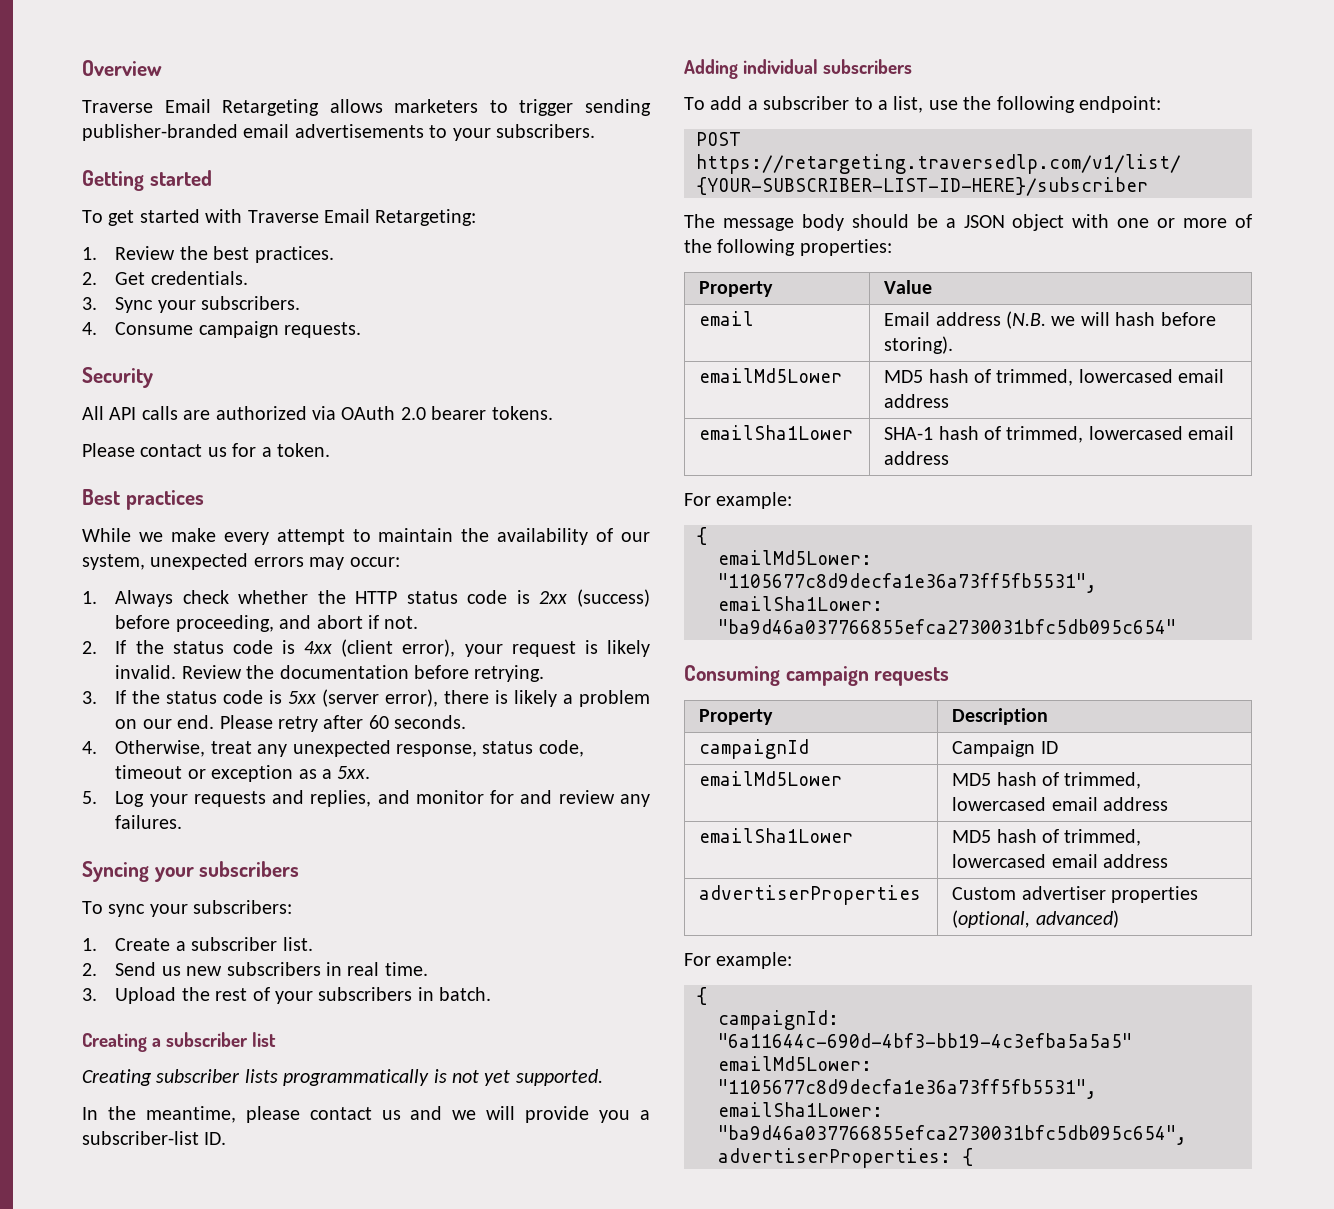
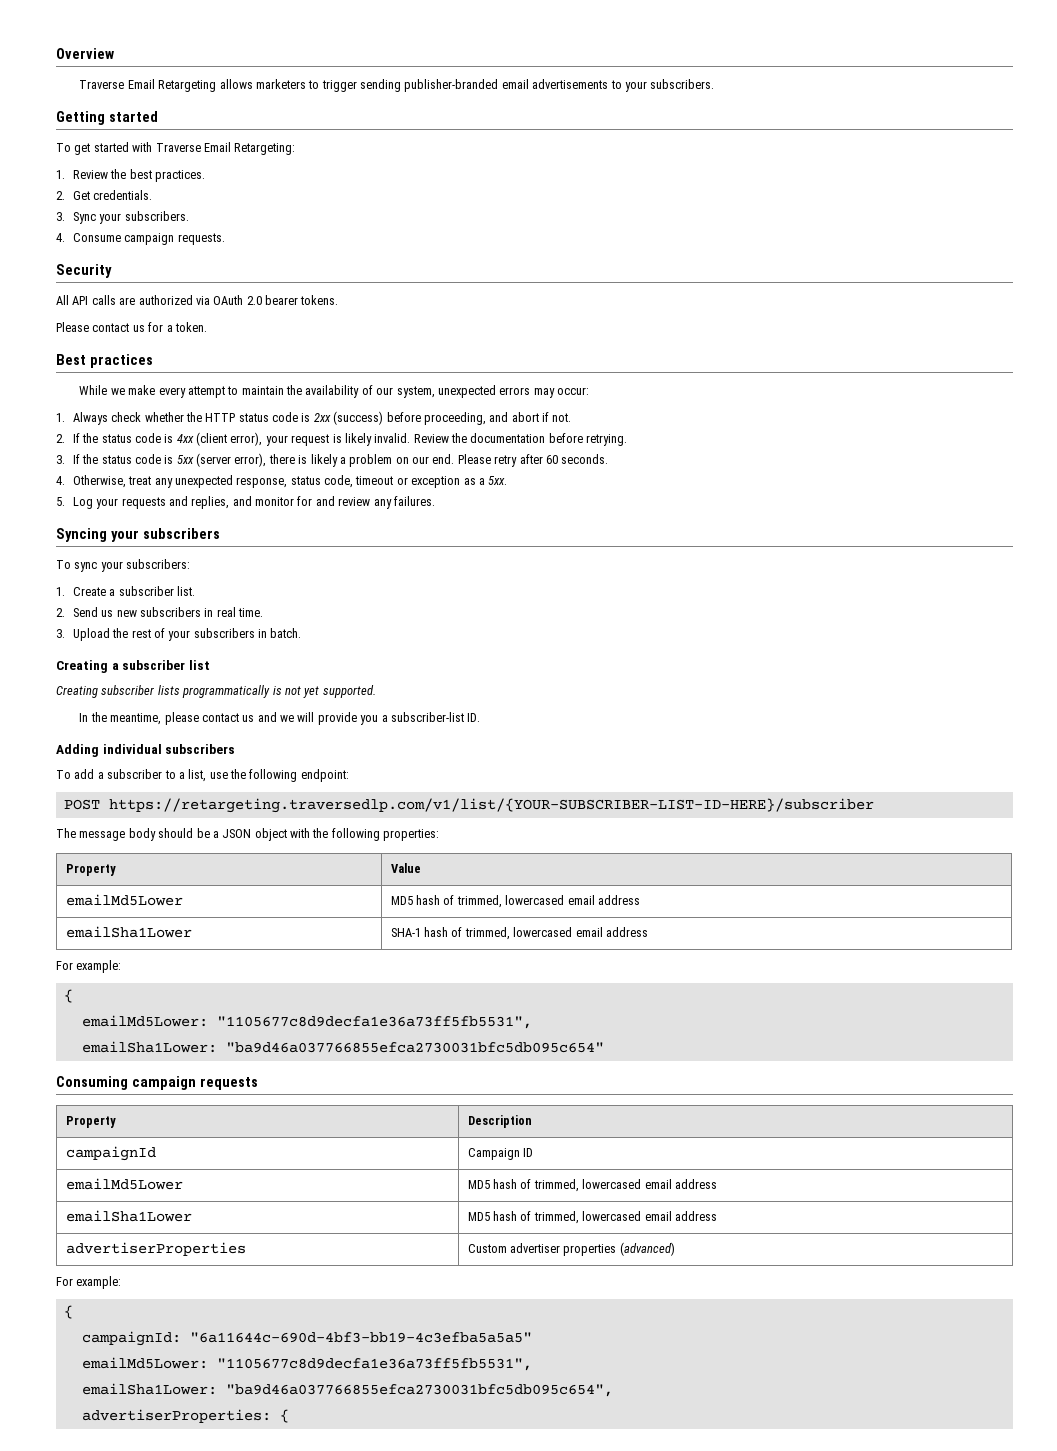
- The message body should be a JSON object with one or more of the following properties:
+ The message body should be a JSON object with the following properties:
- email | Email address (N.B. we will hash before storing).
- advertiserProperties | Custom advertiser properties (optional, advanced)
+ advertiserProperties | Custom advertiser properties (advanced)

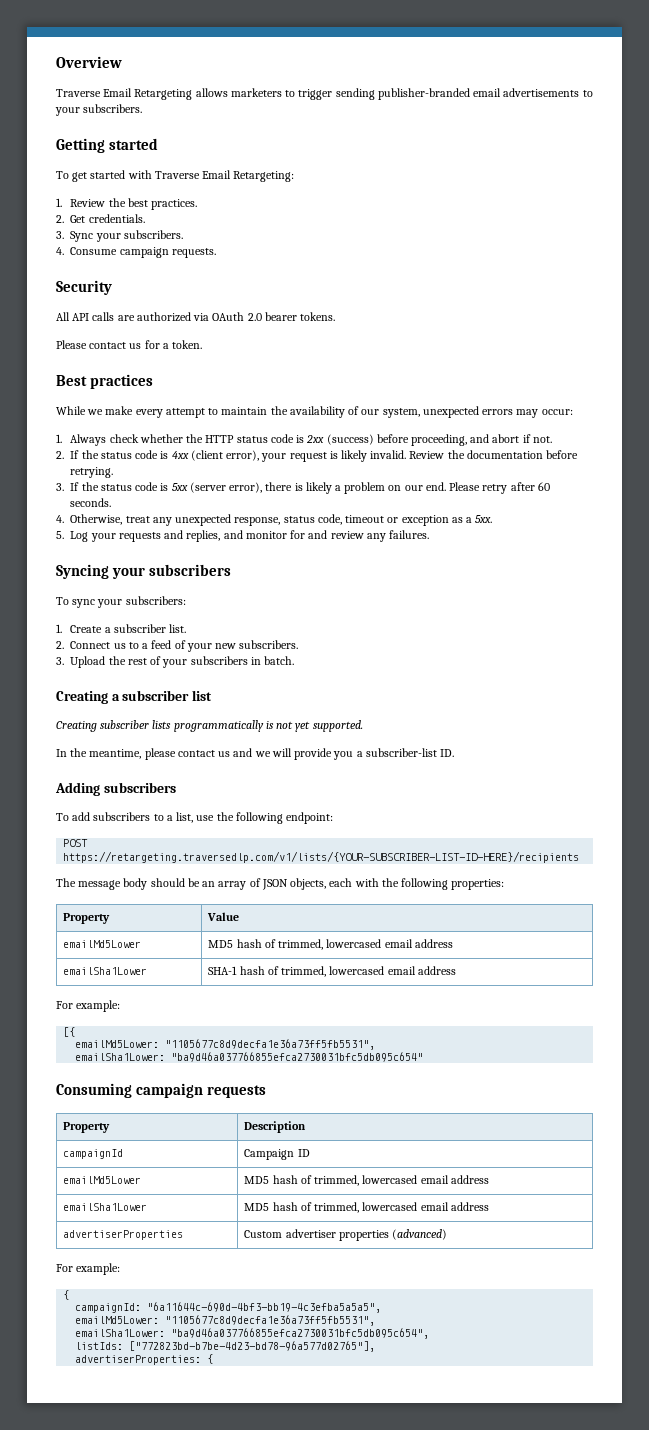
- 2. Send us new subscribers in real time.
+ 2. Connect us to a feed of your new subscribers.
- Adding individual subscribers
+ Adding subscribers
- To add a subscriber to a list, use the following endpoint:
+ To add subscribers to a list, use the following endpoint:
- POST https://retargeting.traversedlp.com/v1/list/{YOUR-SUBSCRIBER-LIST-ID-HERE}/subscriber
+ POST https://retargeting.traversedlp.com/v1/lists/{YOUR-SUBSCRIBER-LIST-ID-HERE}/recipients
- The message body should be a JSON object with the following properties:
+ The message body should be an array of JSON objects, each with the following properties:
  emailSha1Lower | SHA-1 hash of trimmed, lowercased email address
  For example:
- {
+ [{
- campaignId: "6a11644c-690d-4bf3-bb19-4c3efba5a5a5"
+ campaignId: "6a11644c-690d-4bf3-bb19-4c3efba5a5a5",
+ listIds: ["772823bd-b7be-4d23-bd78-96a577d02765"],

